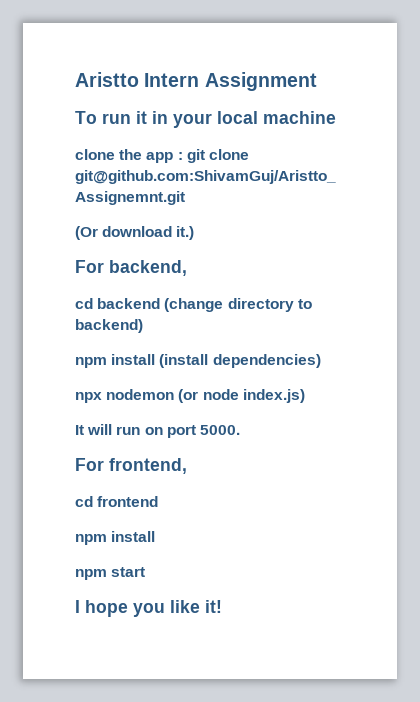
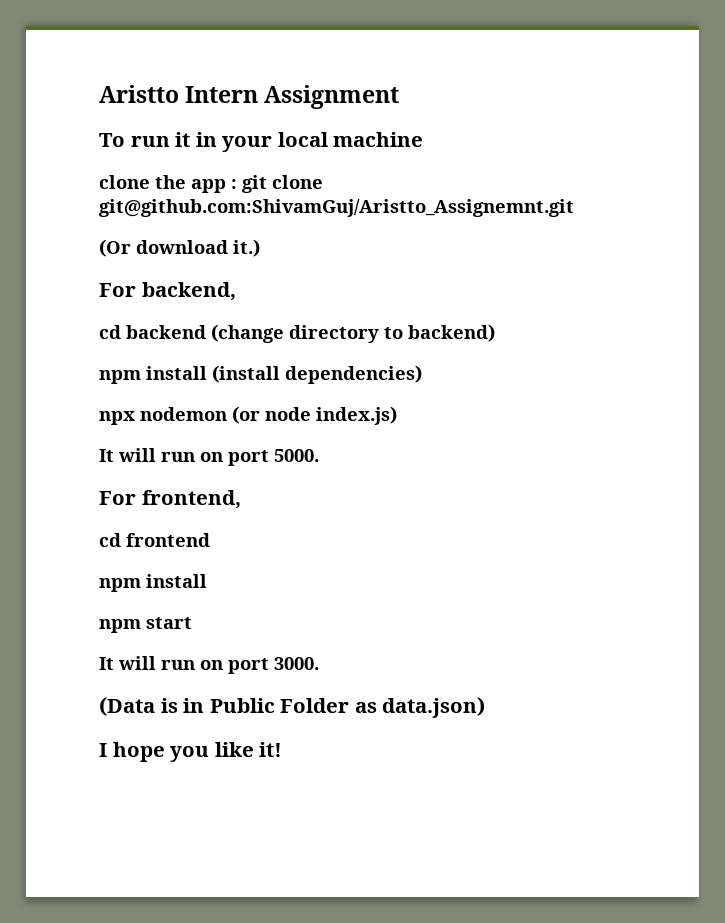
+ It will run on port 3000.
+ (Data is in Public Folder as data.json)

